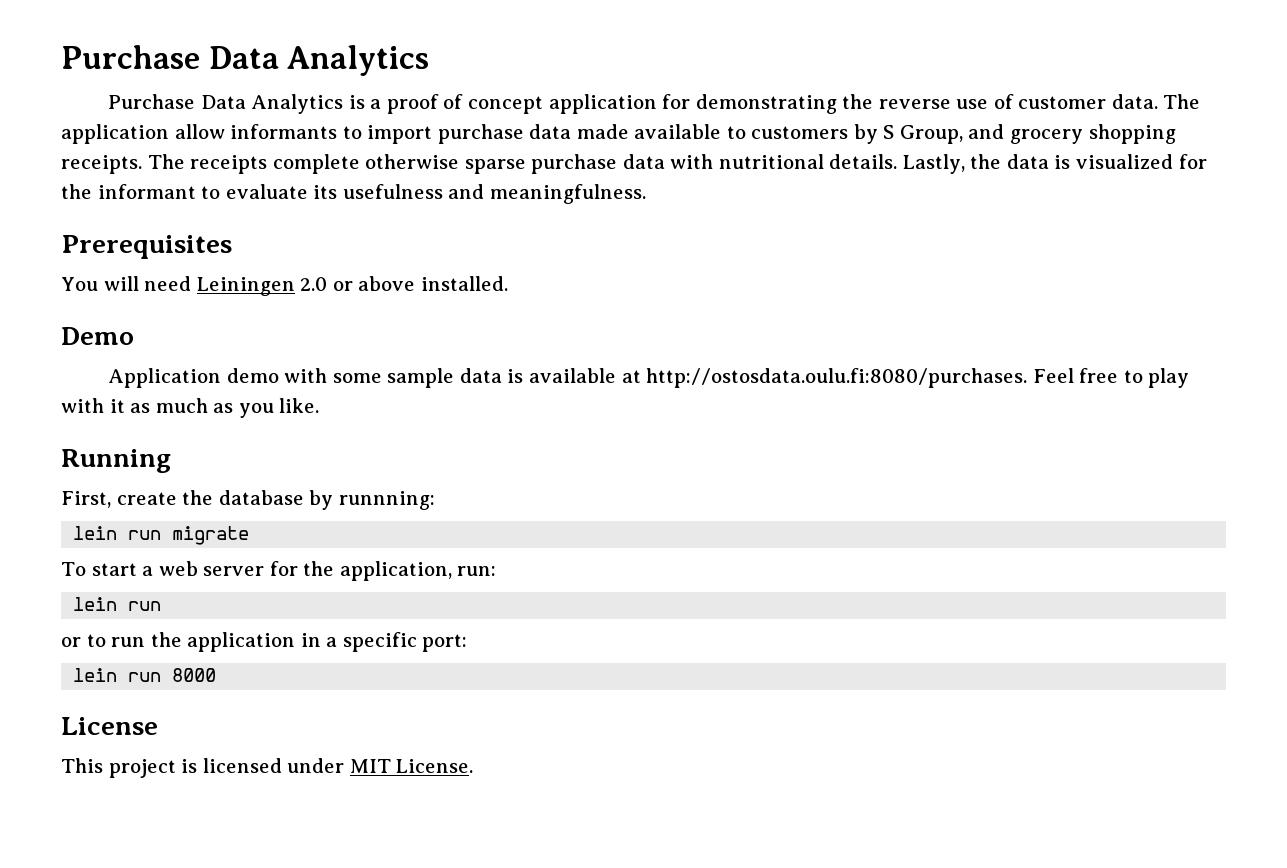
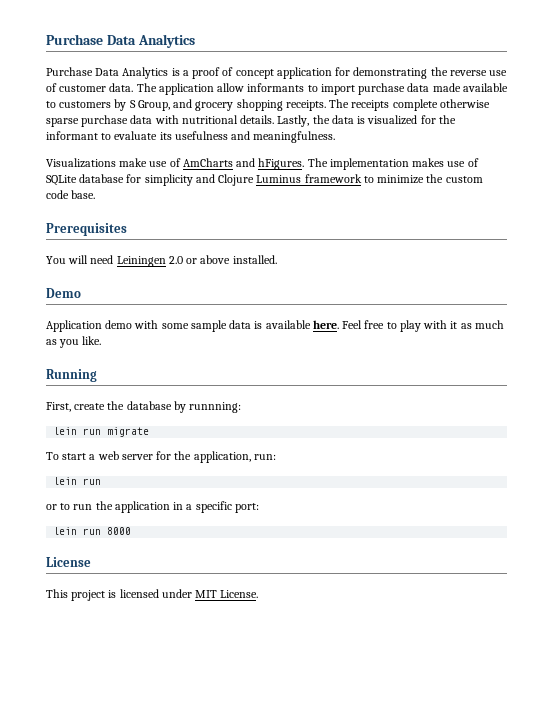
+ Visualizations make use of AmCharts and hFigures. The implementation makes use of SQLite database for simplicity and Clojure Luminus framework to minimize the custom code base.
- Application demo with some sample data is available at http://ostosdata.oulu.fi:8080/purchases. Feel free to play with it as much as you like.
+ Application demo with some sample data is available here. Feel free to play with it as much as you like.

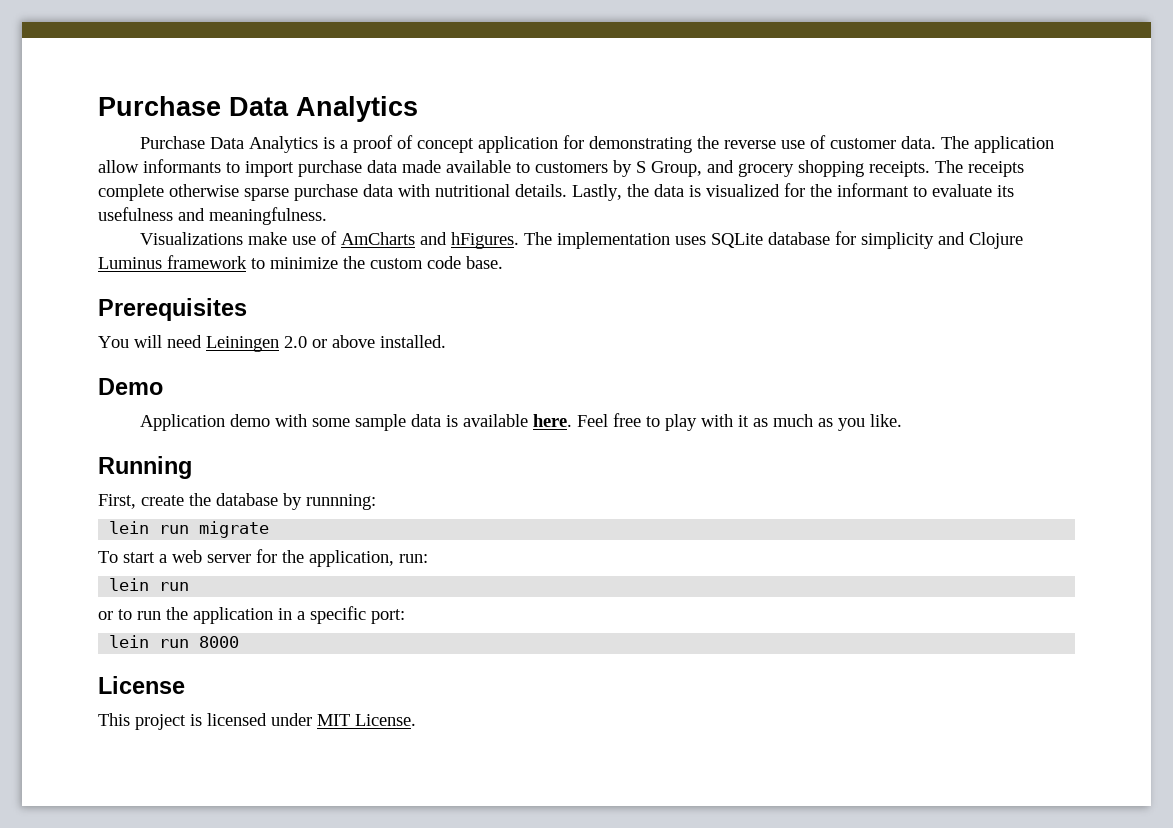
- The implementation makes use of SQLite database for simplicity and Clojure Luminus framework to minimize the custom code base.
+ The implementation uses SQLite database for simplicity and Clojure Luminus framework to minimize the custom code base.

